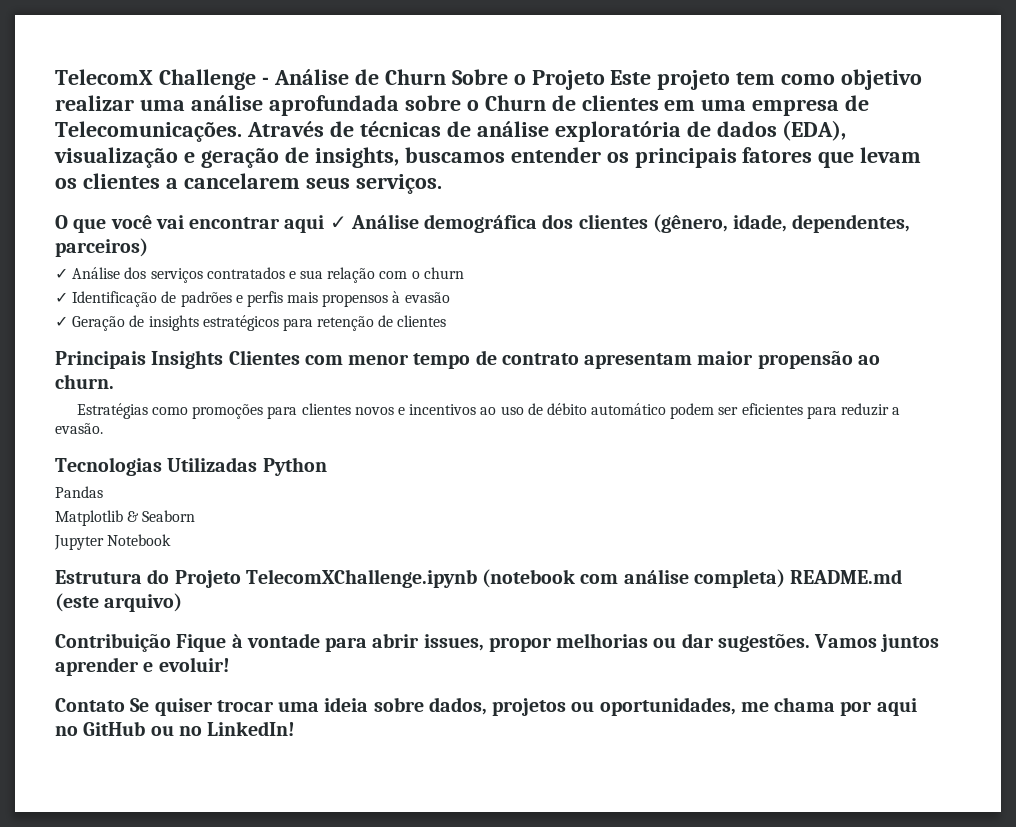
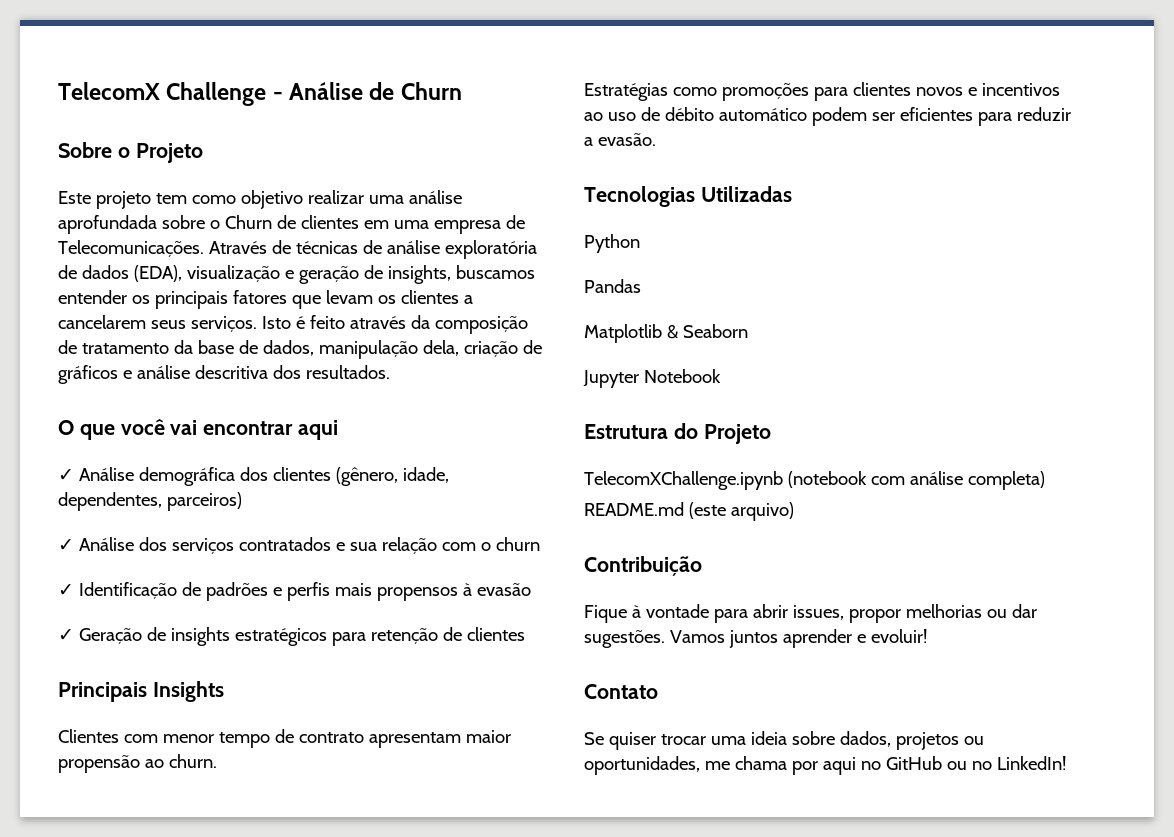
- TelecomX Challenge - Análise de Churn Sobre o Projeto Este projeto tem como objetivo realizar uma análise aprofundada sobre o Churn de clientes em uma empresa de Telecomunicações.
+ TelecomX Challenge - Análise de Churn
+ Sobre o Projeto
+ Este projeto tem como objetivo realizar uma análise aprofundada sobre o Churn de clientes em uma empresa de Telecomunicações.
+ Isto é feito através da composição de tratamento da base de dados, manipulação dela, criação de gráficos e análise descritiva dos resultados.
- O que você vai encontrar aqui ✓ Análise demográfica dos clientes (gênero, idade, dependentes, parceiros)
+ O que você vai encontrar aqui
+ ✓ Análise demográfica dos clientes (gênero, idade, dependentes, parceiros)
- Principais Insights Clientes com menor tempo de contrato apresentam maior propensão ao churn.
+ Principais Insights
+ Clientes com menor tempo de contrato apresentam maior propensão ao churn.
- Tecnologias Utilizadas Python
+ Tecnologias Utilizadas
+ Python
- Estrutura do Projeto TelecomXChallenge.ipynb (notebook com análise completa) README.md (este arquivo)
+ Estrutura do Projeto
+ TelecomXChallenge.ipynb (notebook com análise completa)
+ README.md (este arquivo)
- Contribuição Fique à vontade para abrir issues, propor melhorias ou dar sugestões.
+ Contribuição
+ Fique à vontade para abrir issues, propor melhorias ou dar sugestões.
- Contato Se quiser trocar uma ideia sobre dados, projetos ou oportunidades, me chama por aqui no GitHub ou no LinkedIn!
+ Contato
+ Se quiser trocar uma ideia sobre dados, projetos ou oportunidades, me chama por aqui no GitHub ou no LinkedIn!

